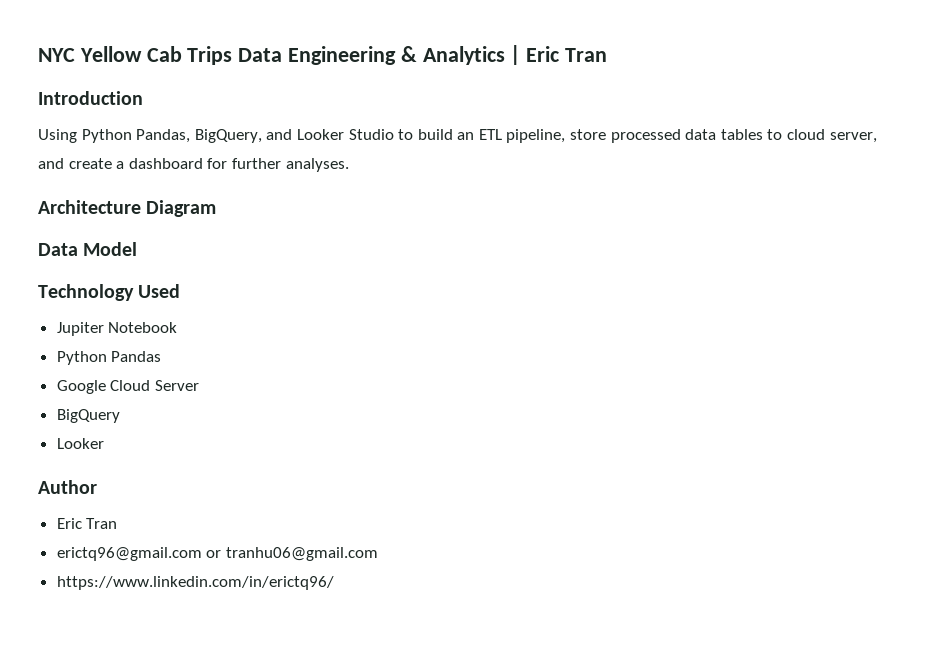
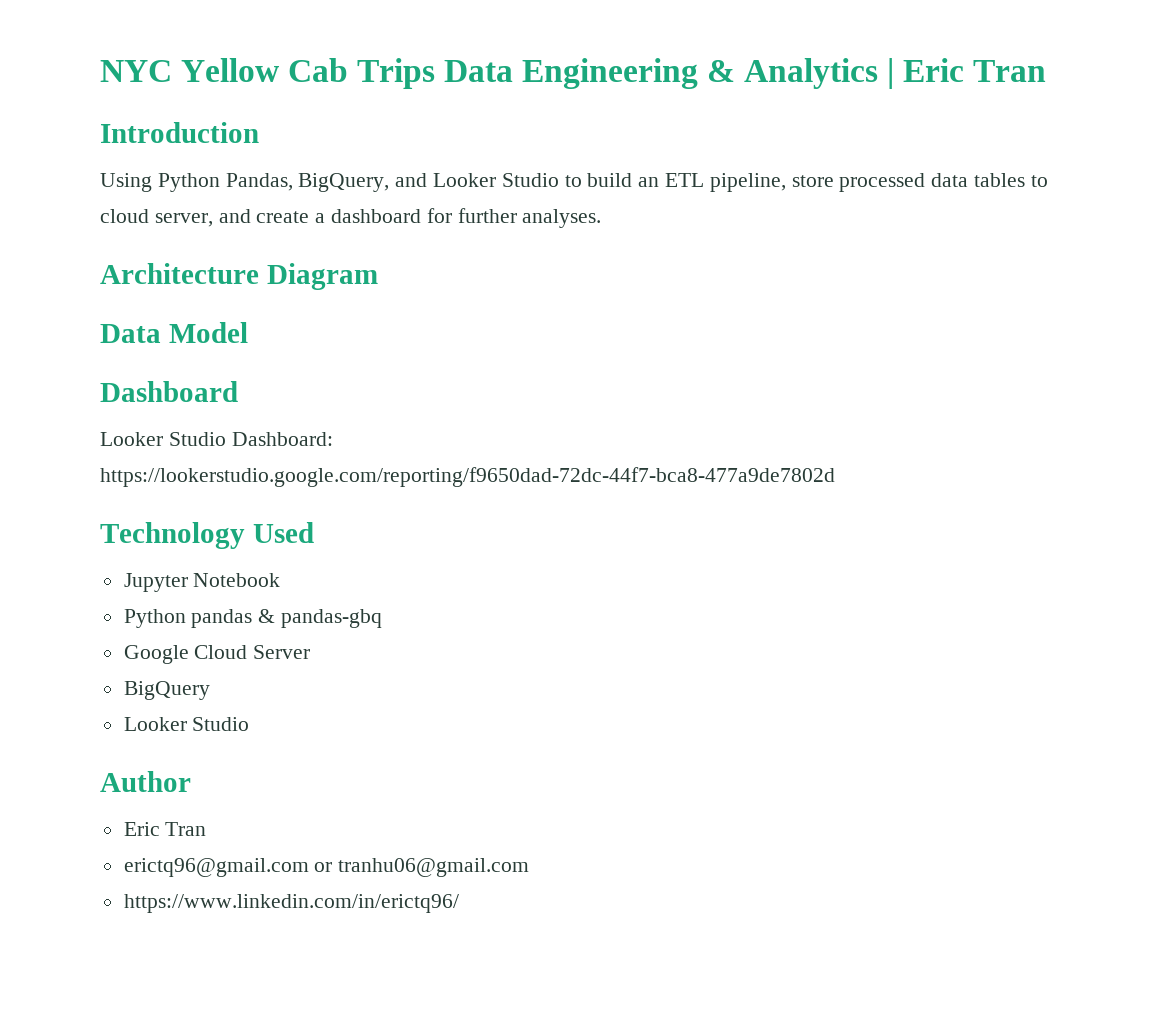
+ Dashboard
+ Looker Studio Dashboard: https://lookerstudio.google.com/reporting/f9650dad-72dc-44f7-bca8-477a9de7802d
- Jupiter Notebook
+ Jupyter Notebook
- Python Pandas
+ Python pandas & pandas-gbq
  BigQuery
- Looker
+ Looker Studio

